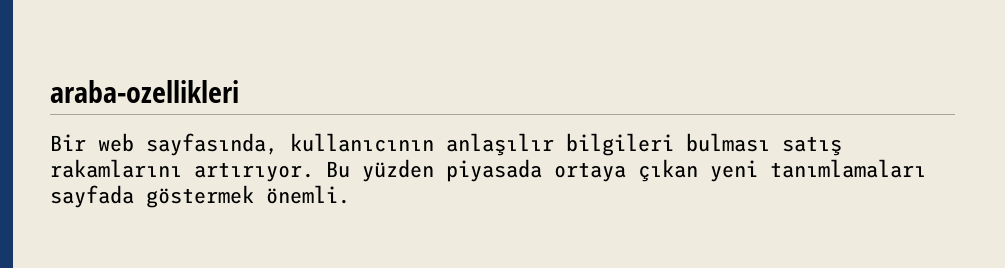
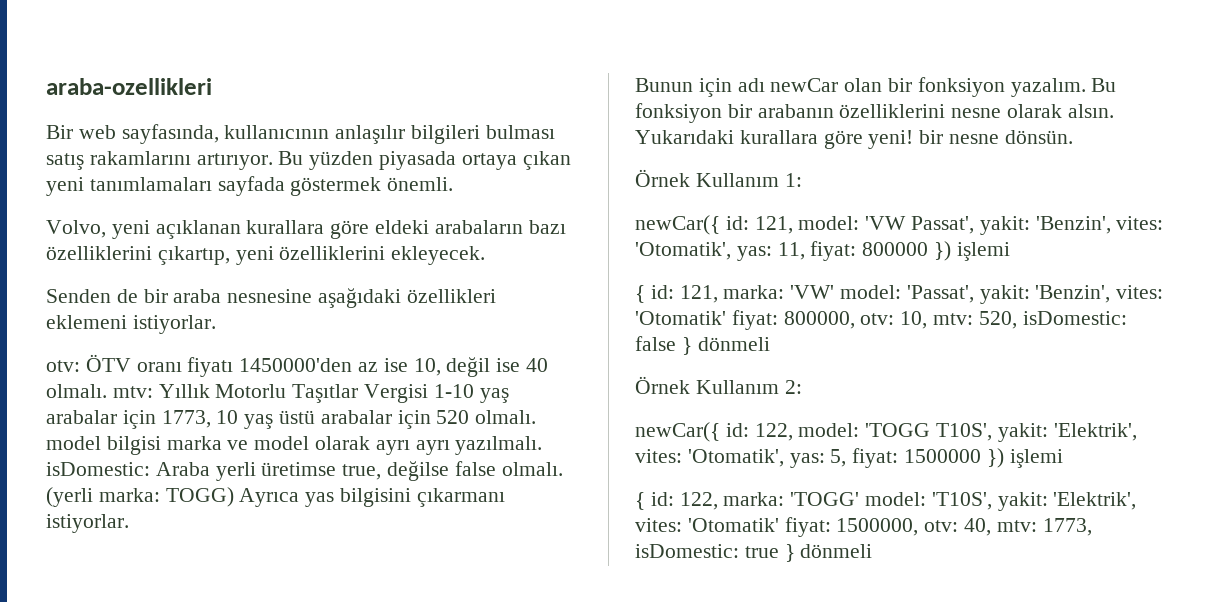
+ Volvo, yeni açıklanan kurallara göre eldeki arabaların bazı özelliklerini çıkartıp, yeni özelliklerini ekleyecek.
+ Senden de bir araba nesnesine aşağıdaki özellikleri eklemeni istiyorlar.
+ otv: ÖTV oranı fiyatı 1450000'den az ise 10, değil ise 40 olmalı. mtv: Yıllık Motorlu Taşıtlar Vergisi 1-10 yaş arabalar için 1773, 10 yaş üstü arabalar için 520 olmalı. model bilgisi marka ve model olarak ayrı ayrı yazılmalı. isDomestic: Araba yerli üretimse true, değilse false olmalı. (yerli marka: TOGG) Ayrıca yas bilgisini çıkarmanı istiyorlar.
+ Bunun için adı newCar olan bir fonksiyon yazalım. Bu fonksiyon bir arabanın özelliklerini nesne olarak alsın. Yukarıdaki kurallara göre yeni! bir nesne dönsün.
+ Örnek Kullanım 1:
+ newCar({ id: 121, model: 'VW Passat', yakit: 'Benzin', vites: 'Otomatik', yas: 11, fiyat: 800000 }) işlemi
+ { id: 121, marka: 'VW' model: 'Passat', yakit: 'Benzin', vites: 'Otomatik' fiyat: 800000, otv: 10, mtv: 520, isDomestic: false } dönmeli
+ Örnek Kullanım 2:
+ newCar({ id: 122, model: 'TOGG T10S', yakit: 'Elektrik', vites: 'Otomatik', yas: 5, fiyat: 1500000 }) işlemi
+ { id: 122, marka: 'TOGG' model: 'T10S', yakit: 'Elektrik', vites: 'Otomatik' fiyat: 1500000, otv: 40, mtv: 1773, isDomestic: true } dönmeli

